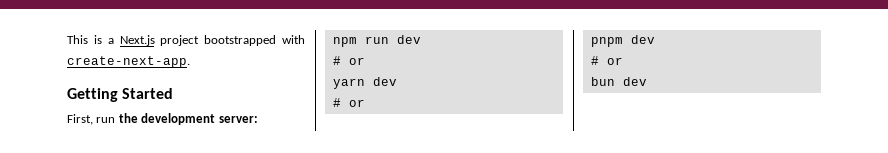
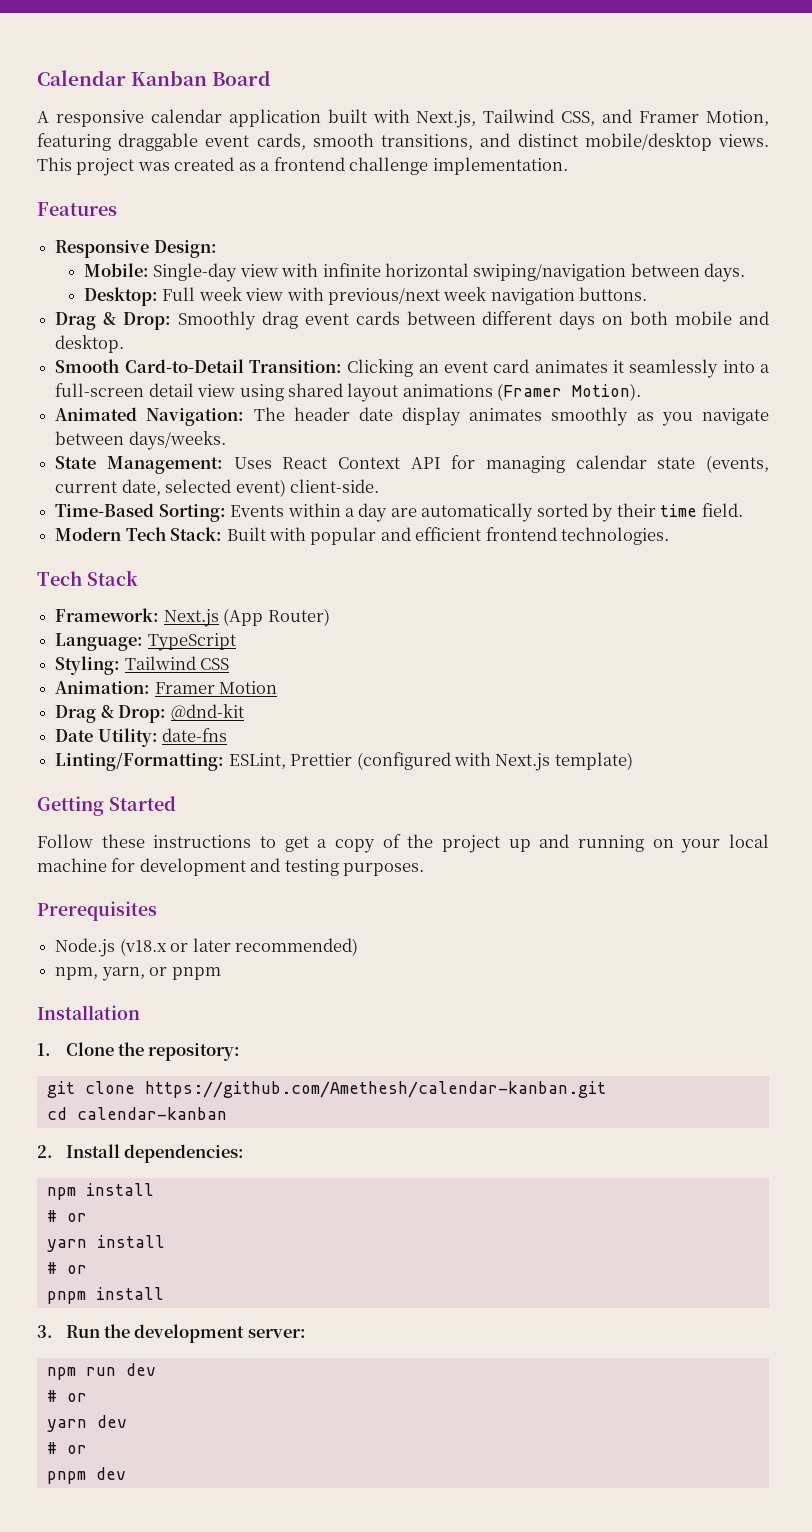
- This is a Next.js project bootstrapped with create-next-app.
+ Calendar Kanban Board
+ A responsive calendar application built with Next.js, Tailwind CSS, and Framer Motion, featuring draggable event cards, smooth transitions, and distinct mobile/desktop views. This project was created as a frontend challenge implementation.
+ Features
+ Responsive Design:
+ Mobile: Single-day view with infinite horizontal swiping/navigation between days.
+ Desktop: Full week view with previous/next week navigation buttons.
+ Drag & Drop: Smoothly drag event cards between different days on both mobile and desktop.
+ Smooth Card-to-Detail Transition: Clicking an event card animates it seamlessly into a full-screen detail view using shared layout animations (Framer Motion).
+ Animated Navigation: The header date display animates smoothly as you navigate between days/weeks.
+ State Management: Uses React Context API for managing calendar state (events, current date, selected event) client-side.
+ Time-Based Sorting: Events within a day are automatically sorted by their time field.
+ Modern Tech Stack: Built with popular and efficient frontend technologies.
+ Tech Stack
+ Framework: Next.js (App Router)
+ Language: TypeScript
+ Styling: Tailwind CSS
+ Animation: Framer Motion
+ Drag & Drop: @dnd-kit
+ Date Utility: date-fns
+ Linting/Formatting: ESLint, Prettier (configured with Next.js template)
  Getting Started
- First, run the development server:
+ Follow these instructions to get a copy of the project up and running on your local machine for development and testing purposes.
+ Prerequisites
+ Node.js (v18.x or later recommended)
+ npm, yarn, or pnpm
+ Installation
+ 1. Clone the repository:
+ git clone https://github.com/Amethesh/calendar-kanban.git
+ cd calendar-kanban
+ 2. Install dependencies:
+ npm install
+ # or
+ yarn install
+ # or
+ pnpm install
+ 3. Run the development server:
  pnpm dev
- # or
- bun dev

